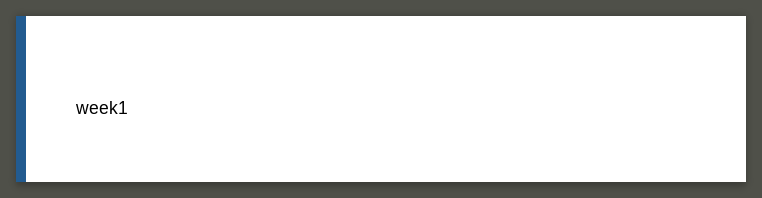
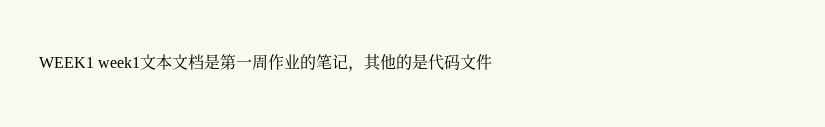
- week1
+ WEEK1 week1文本文档是第一周作业的笔记，其他的是代码文件

